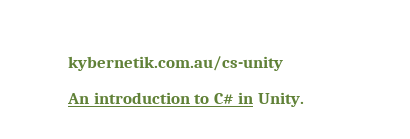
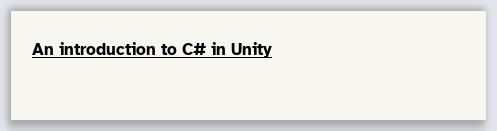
- kybernetik.com.au/cs-unity
- An introduction to C# in Unity.
+ An introduction to C# in Unity

